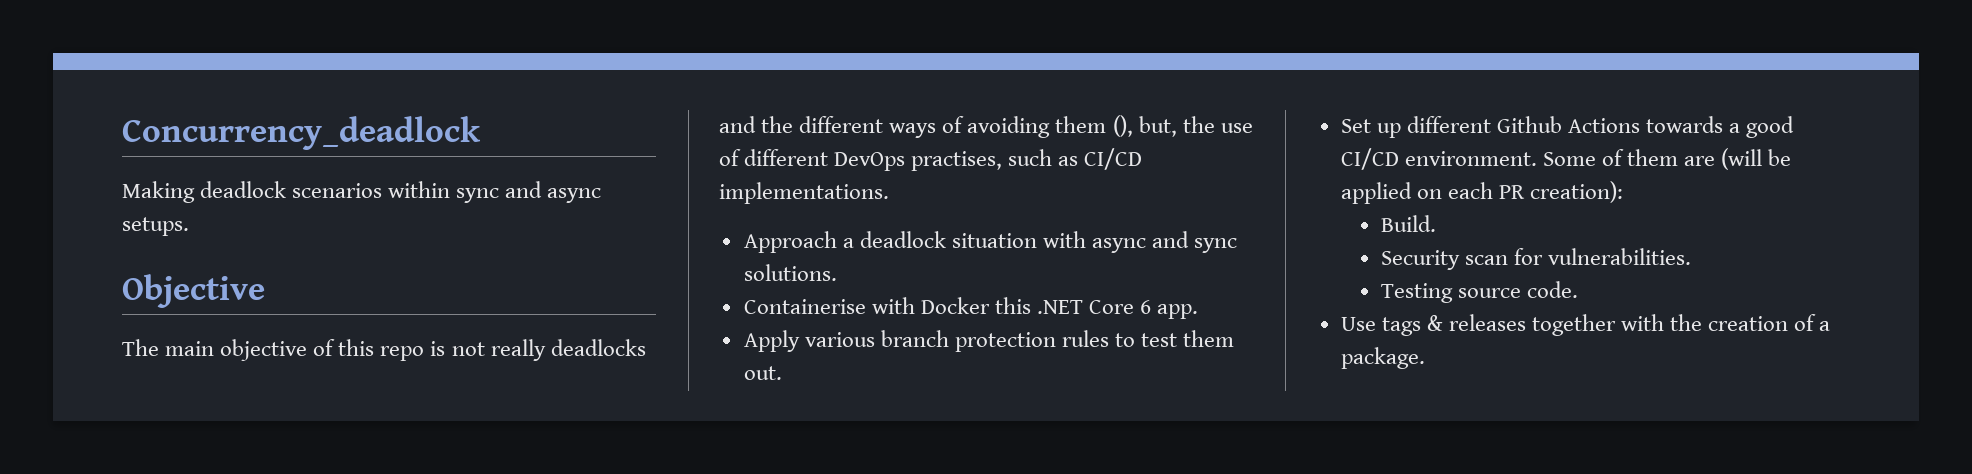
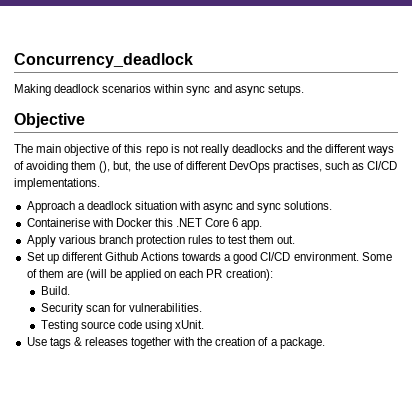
- Testing source code.
+ Testing source code using xUnit.

